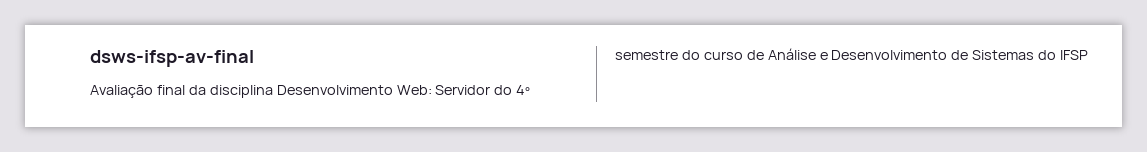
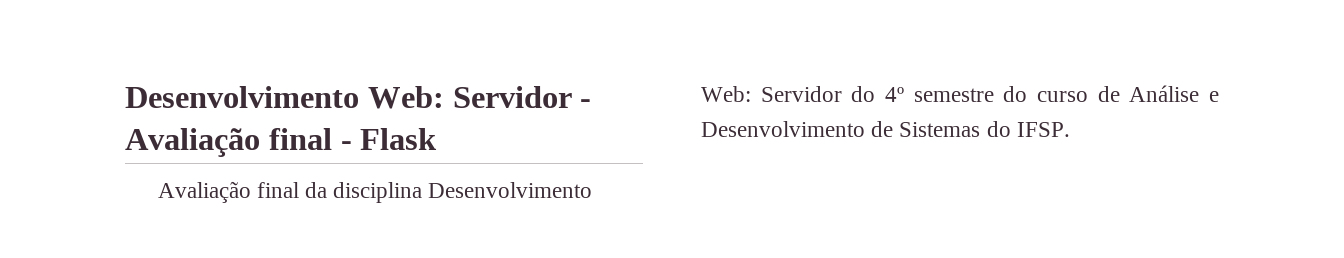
- dsws-ifsp-av-final
+ Desenvolvimento Web: Servidor - Avaliação final - Flask
- Avaliação final da disciplina Desenvolvimento Web: Servidor do 4º semestre do curso de Análise e Desenvolvimento de Sistemas do IFSP
+ Avaliação final da disciplina Desenvolvimento Web: Servidor do 4º semestre do curso de Análise e Desenvolvimento de Sistemas do IFSP.

